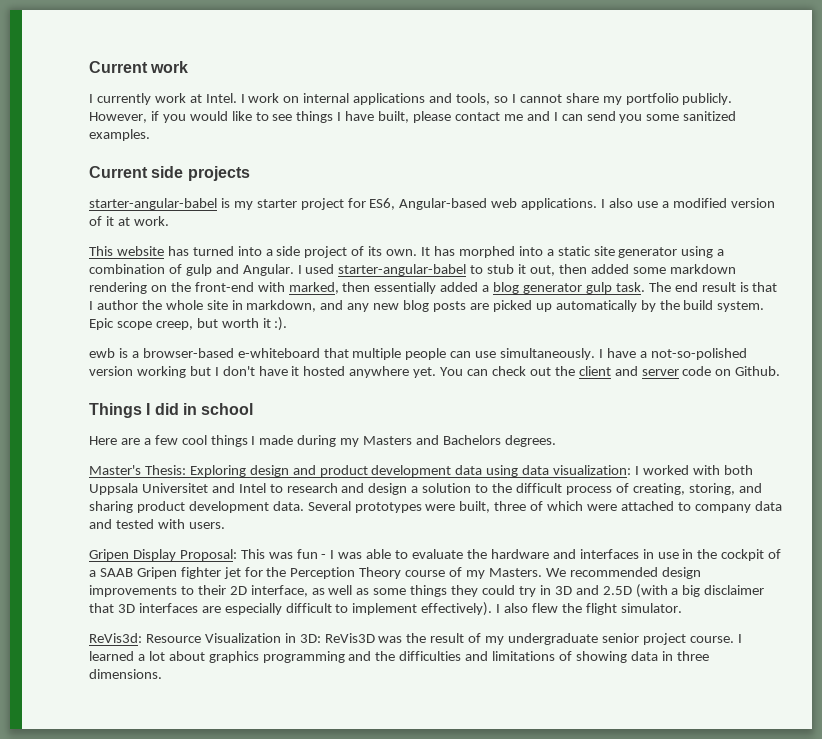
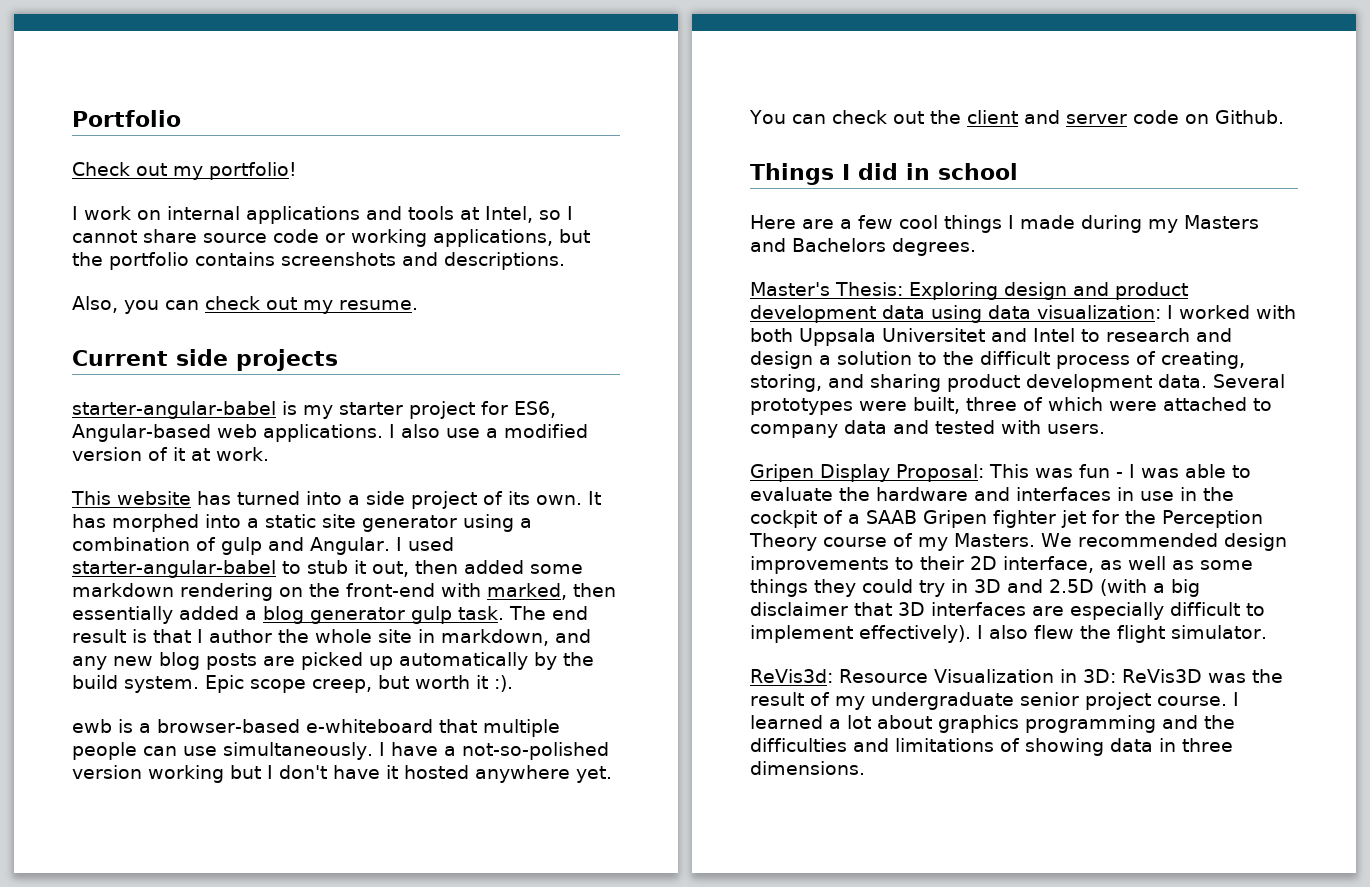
- Current work
- I currently work at Intel. I work on internal applications and tools, so I cannot share my portfolio publicly. However, if you would like to see things I have built, please contact me and I can send you some sanitized examples.
+ Portfolio
+ Check out my portfolio!
+ I work on internal applications and tools at Intel, so I cannot share source code or working applications, but the portfolio contains screenshots and descriptions.
+ Also, you can check out my resume.

